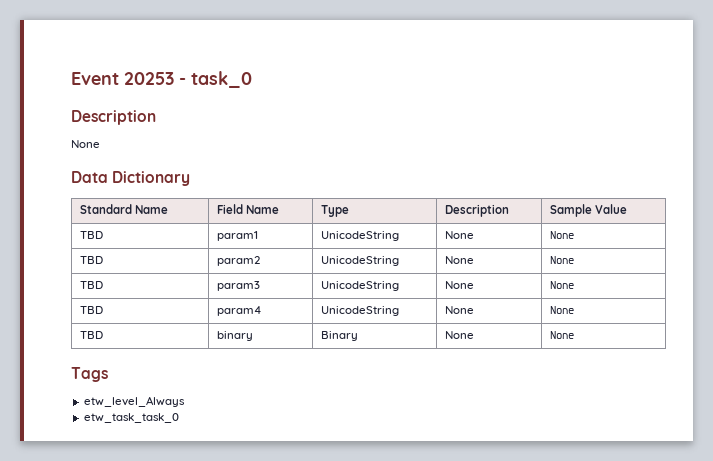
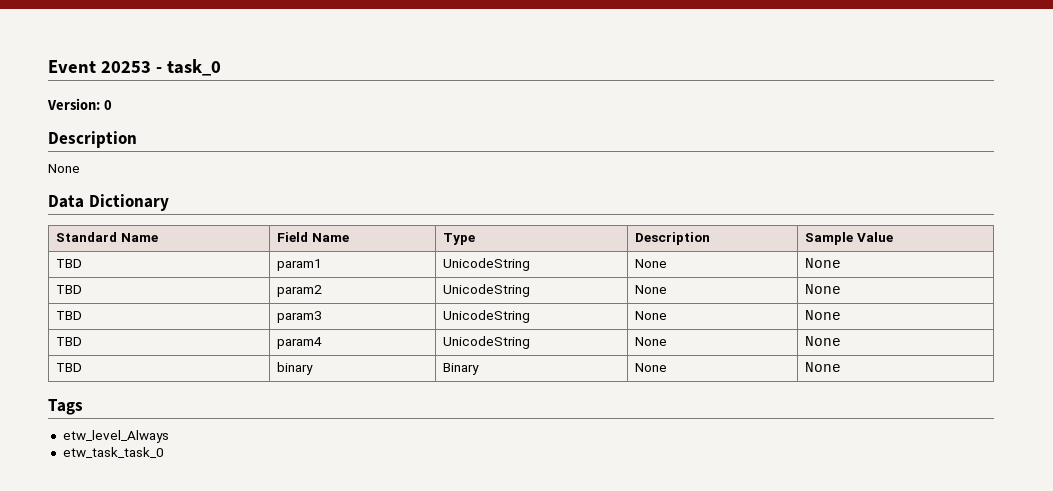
+ Version: 0

